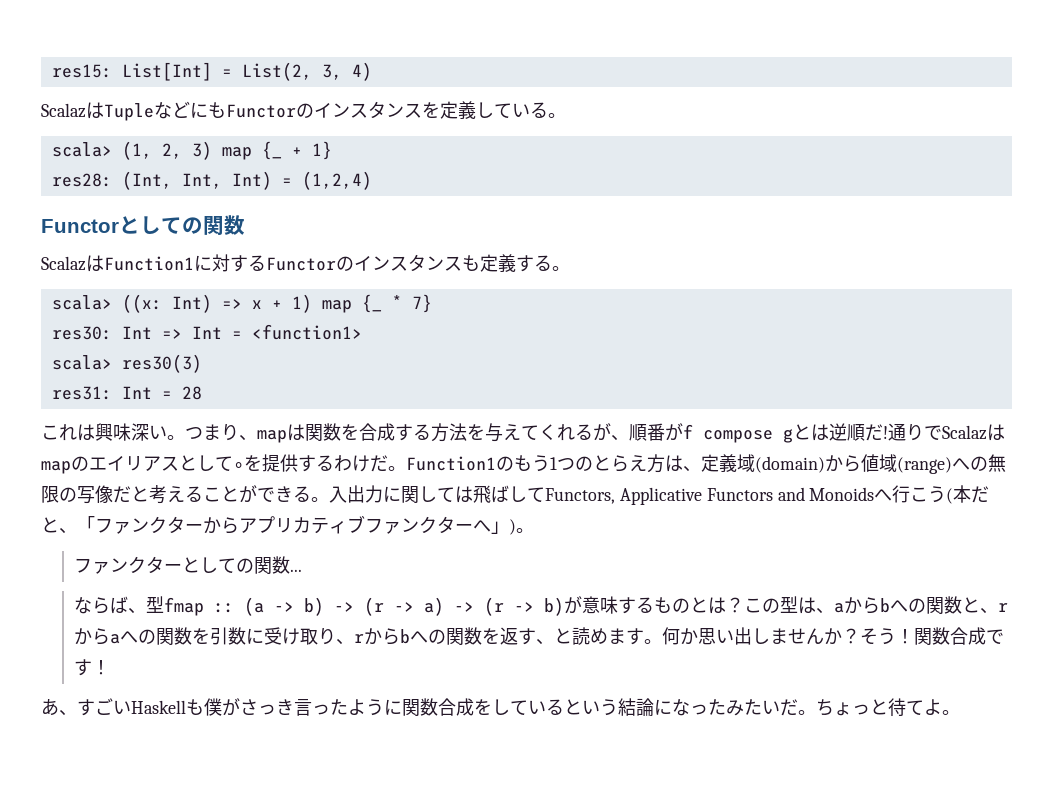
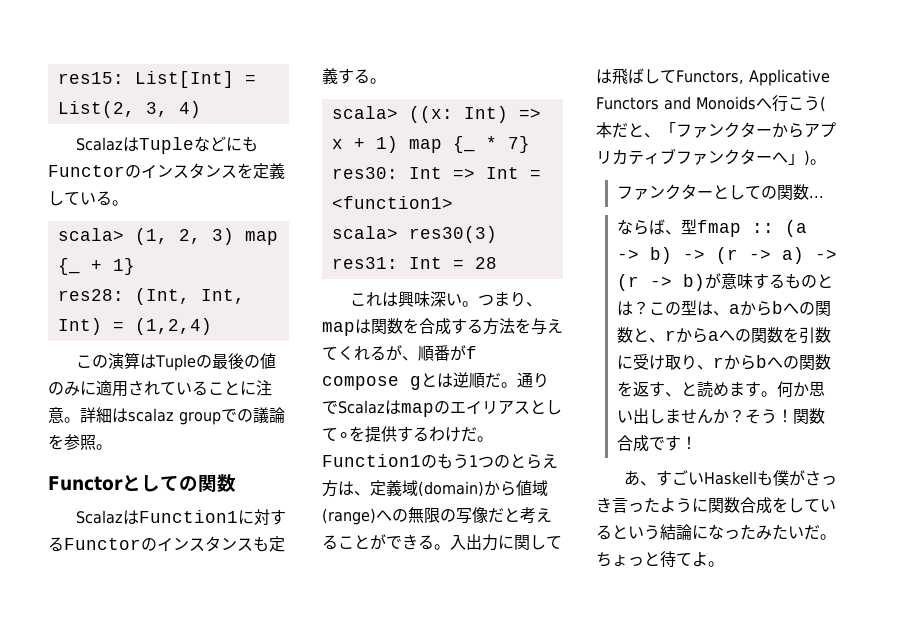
+ この演算はTupleの最後の値のみに適用されていることに注意。詳細はscalaz groupでの議論を参照。
- つまり、mapは関数を合成する方法を与えてくれるが、順番がf compose gとは逆順だ!
+ つまり、mapは関数を合成する方法を与えてくれるが、順番がf compose gとは逆順だ。

